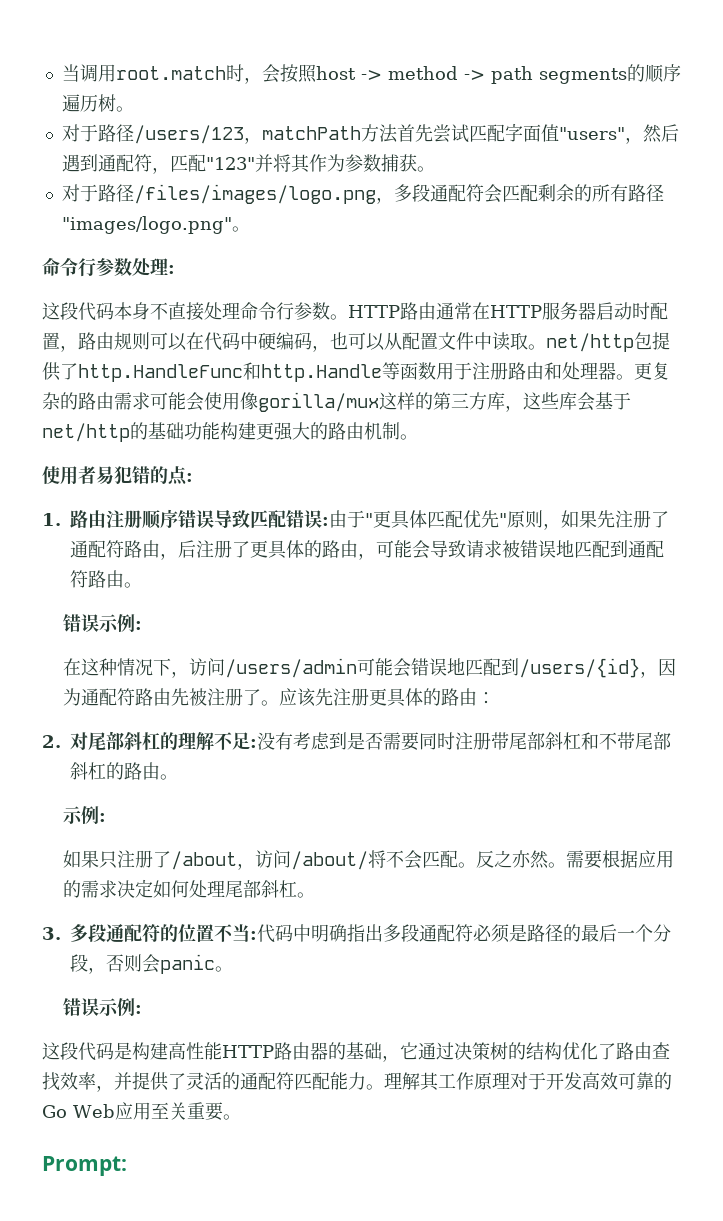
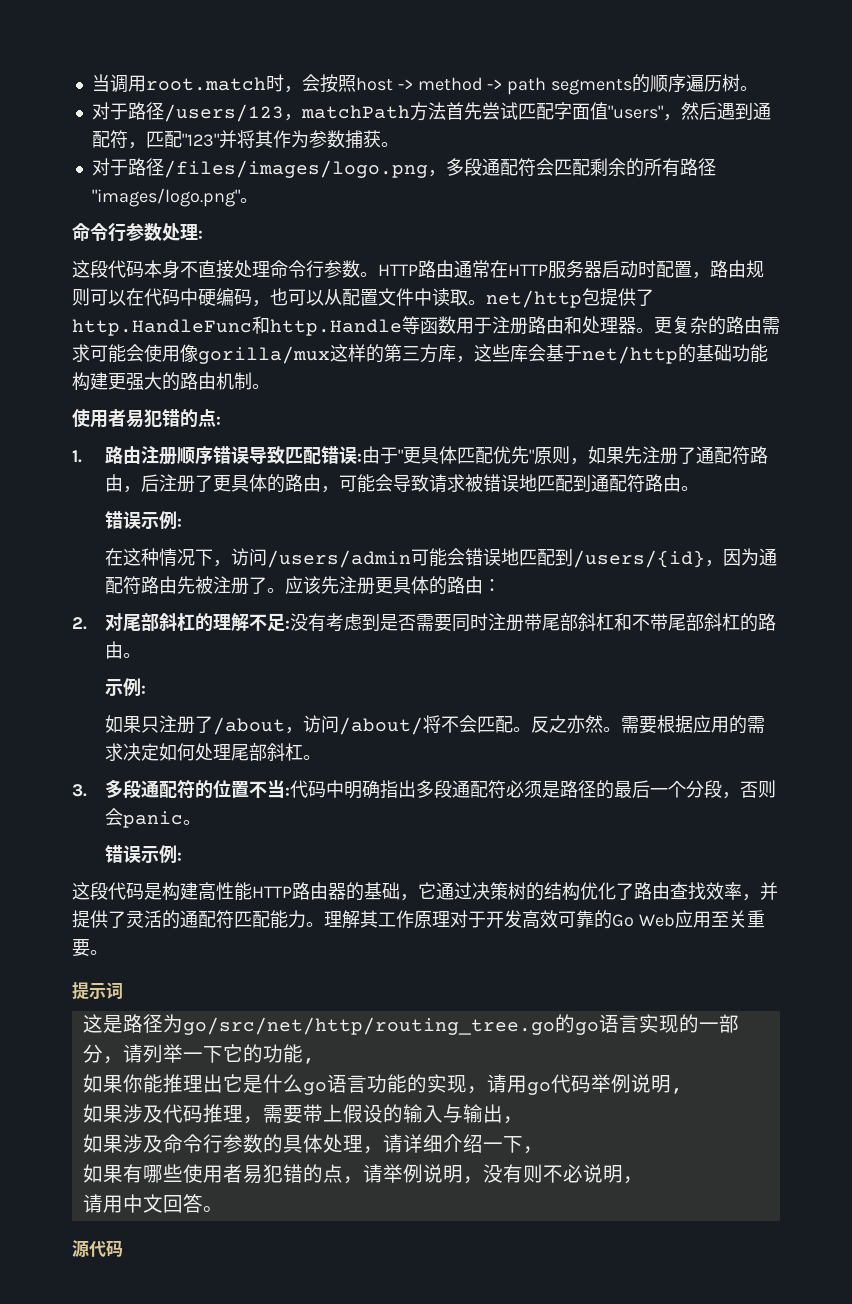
- Prompt:
+ 提示词
+ 这是路径为go/src/net/http/routing_tree.go的go语言实现的一部分，请列举一下它的功能,
+ 如果你能推理出它是什么go语言功能的实现，请用go代码举例说明,
+ 如果涉及代码推理，需要带上假设的输入与输出，
+ 如果涉及命令行参数的具体处理，请详细介绍一下，
+ 如果有哪些使用者易犯错的点，请举例说明，没有则不必说明，
+ 请用中文回答。
+ 源代码

